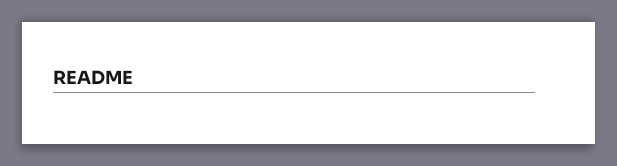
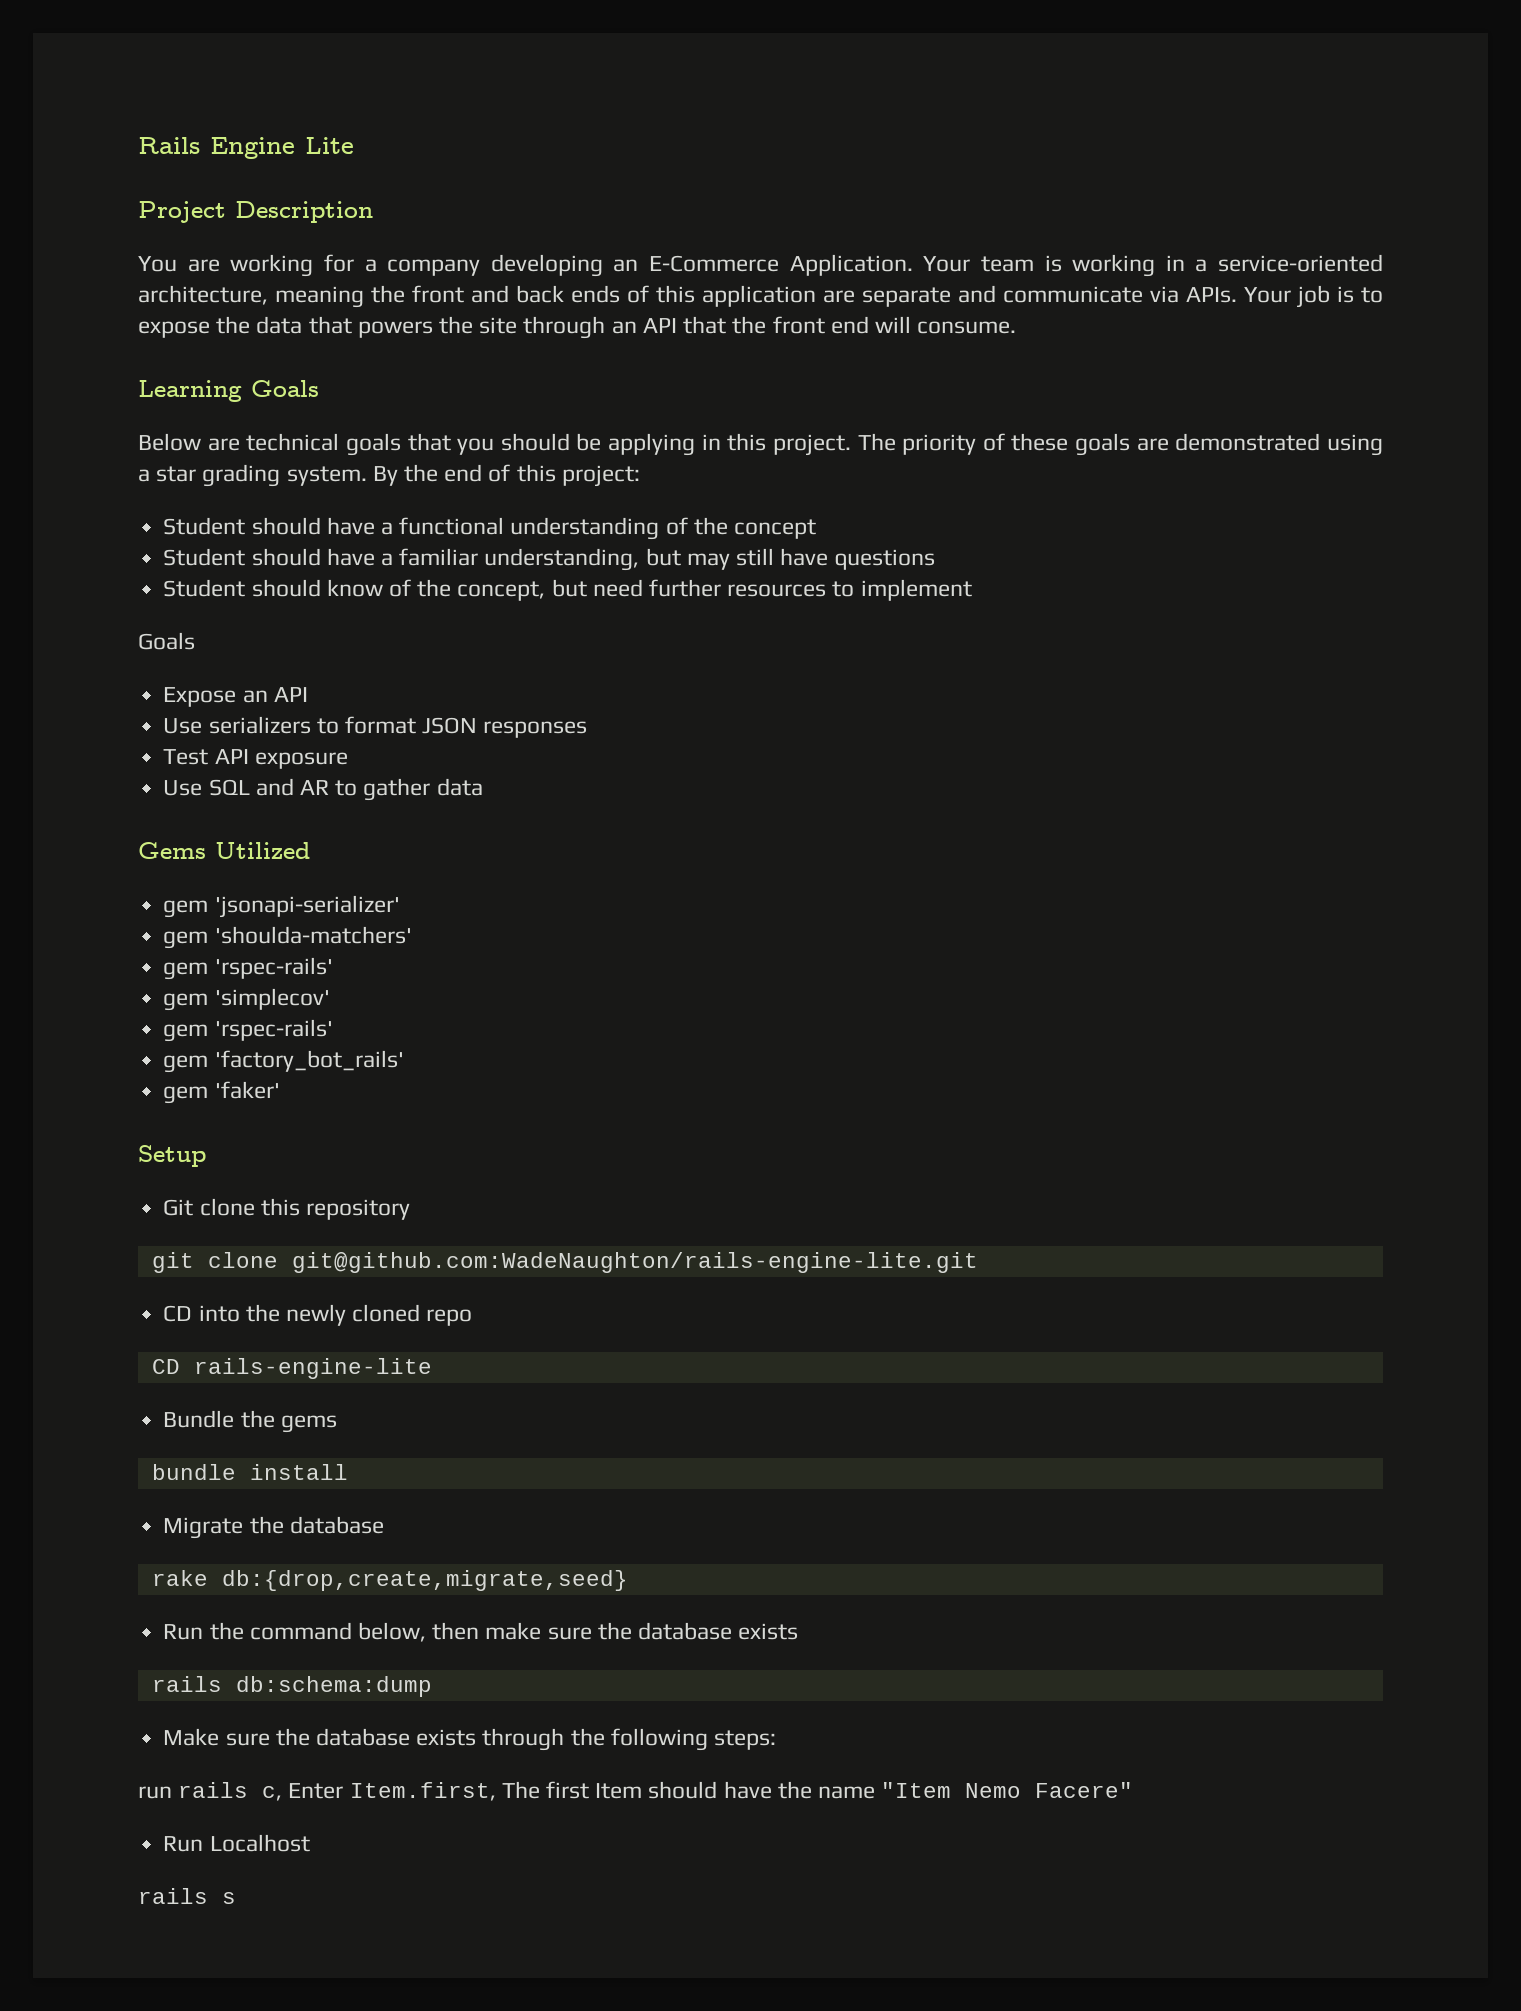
- README
+ Rails Engine Lite
+ Project Description
+ You are working for a company developing an E-Commerce Application. Your team is working in a service-oriented architecture, meaning the front and back ends of this application are separate and communicate via APIs. Your job is to expose the data that powers the site through an API that the front end will consume.
+ Learning Goals
+ Below are technical goals that you should be applying in this project. The priority of these goals are demonstrated using a star grading system. By the end of this project:
+ Student should have a functional understanding of the concept
+ Student should have a familiar understanding, but may still have questions
+ Student should know of the concept, but need further resources to implement
+ Goals
+ Expose an API
+ Use serializers to format JSON responses
+ Test API exposure
+ Use SQL and AR to gather data
+ Gems Utilized
+ gem 'jsonapi-serializer'
+ gem 'shoulda-matchers'
+ gem 'rspec-rails'
+ gem 'simplecov'
+ gem 'rspec-rails'
+ gem 'factory_bot_rails'
+ gem 'faker'
+ Setup
+ Git clone this repository
+ git clone git@github.com:WadeNaughton/rails-engine-lite.git
+ CD into the newly cloned repo
+ CD rails-engine-lite
+ Bundle the gems
+ bundle install
+ Migrate the database
+ rake db:{drop,create,migrate,seed}
+ Run the command below, then make sure the database exists
+ rails db:schema:dump
+ Make sure the database exists through the following steps:
+ run rails c, Enter Item.first, The first Item should have the name "Item Nemo Facere"
+ Run Localhost
+ rails s

